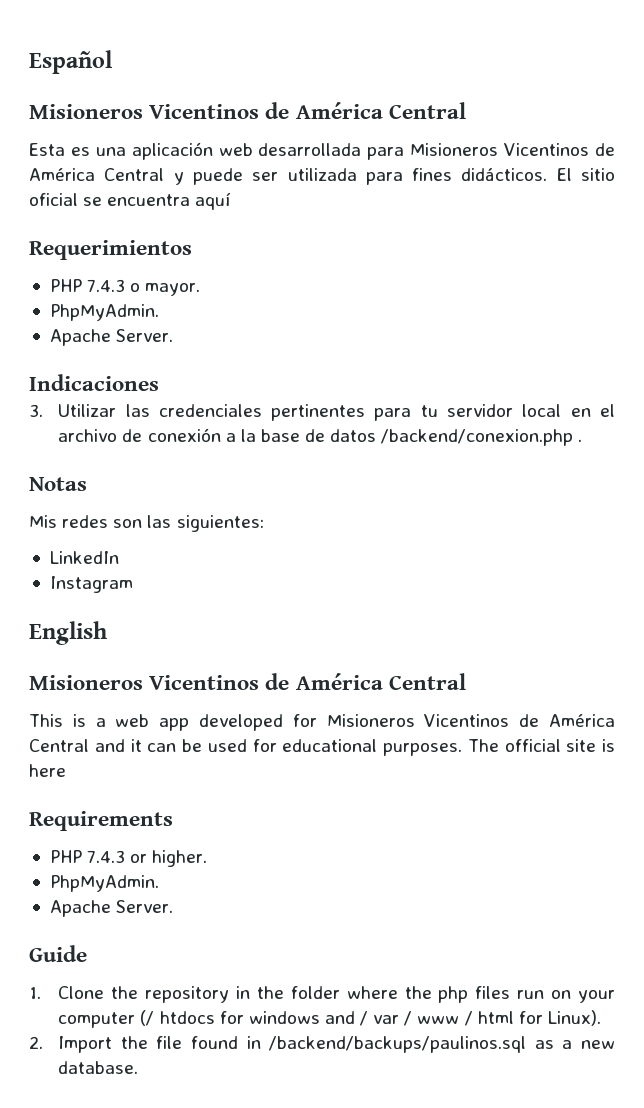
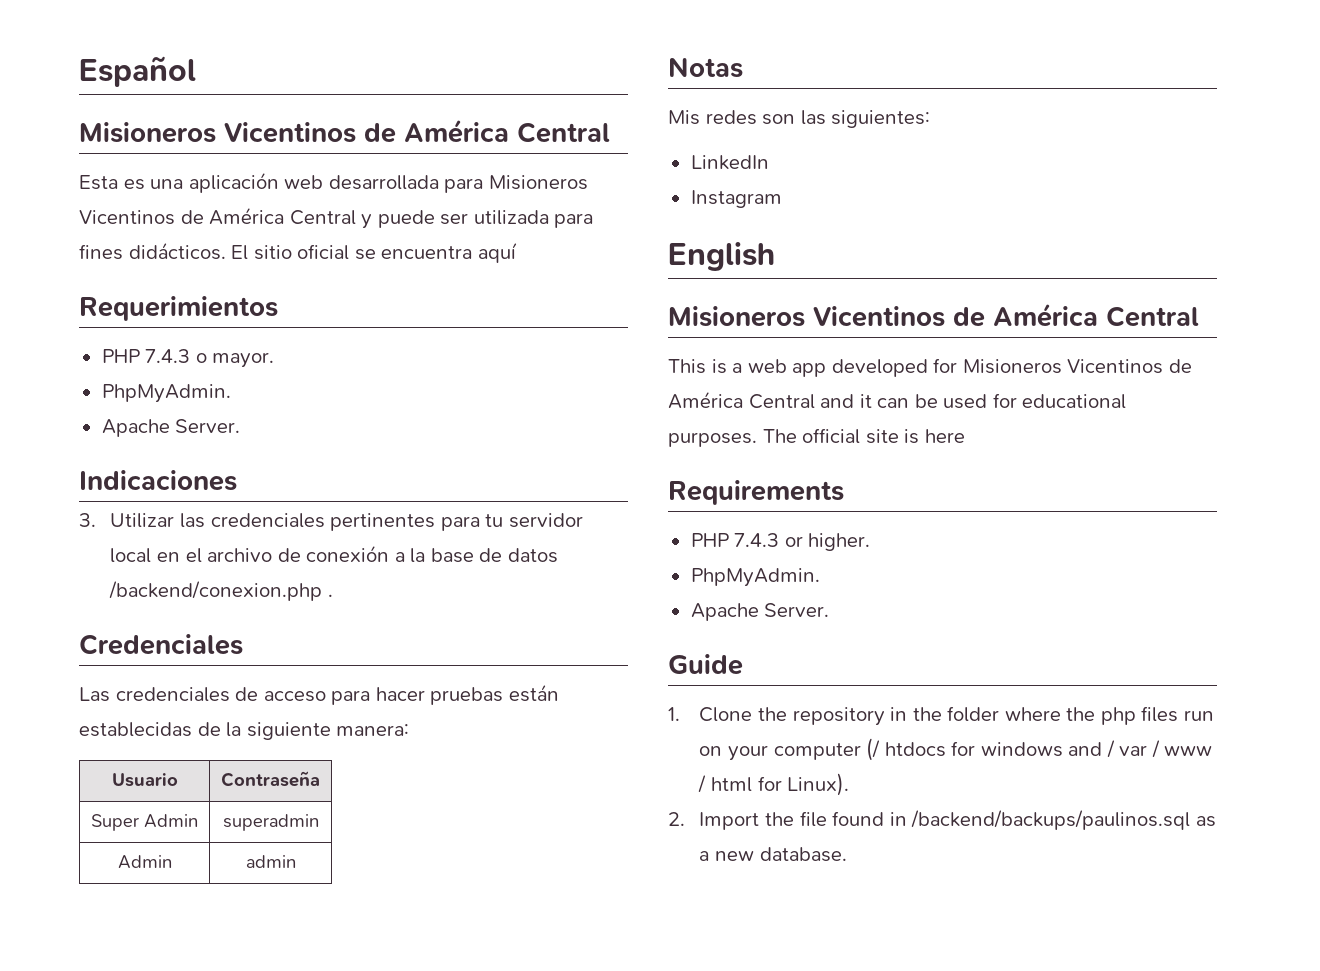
+ Credenciales
+ Las credenciales de acceso para hacer pruebas están establecidas de la siguiente manera:
+ Usuario | Contraseña
+ Super Admin | superadmin
+ Admin | admin

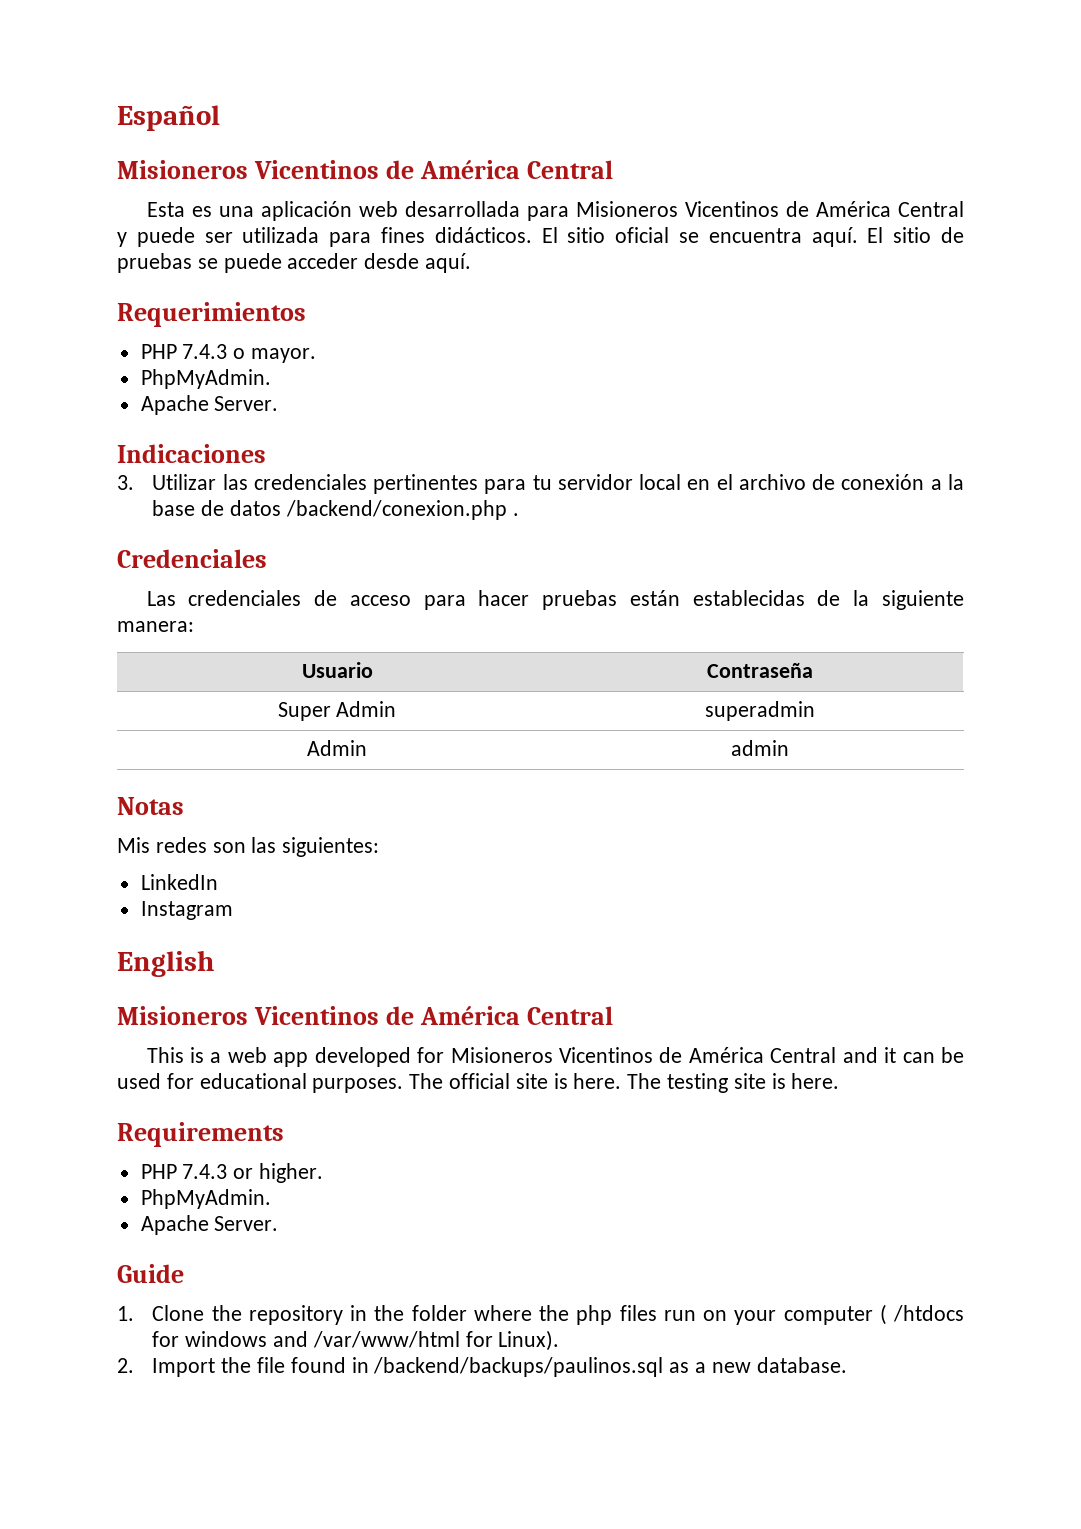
- El sitio oficial se encuentra aquí
+ El sitio oficial se encuentra aquí. El sitio de pruebas se puede acceder desde aquí.
- The official site is here
+ The official site is here. The testing site is here.
- 1. Clone the repository in the folder where the php files run on your computer (/ htdocs for windows and / var / www / html for Linux).
+ 1. Clone the repository in the folder where the php files run on your computer ( /htdocs for windows and /var/www/html for Linux).

